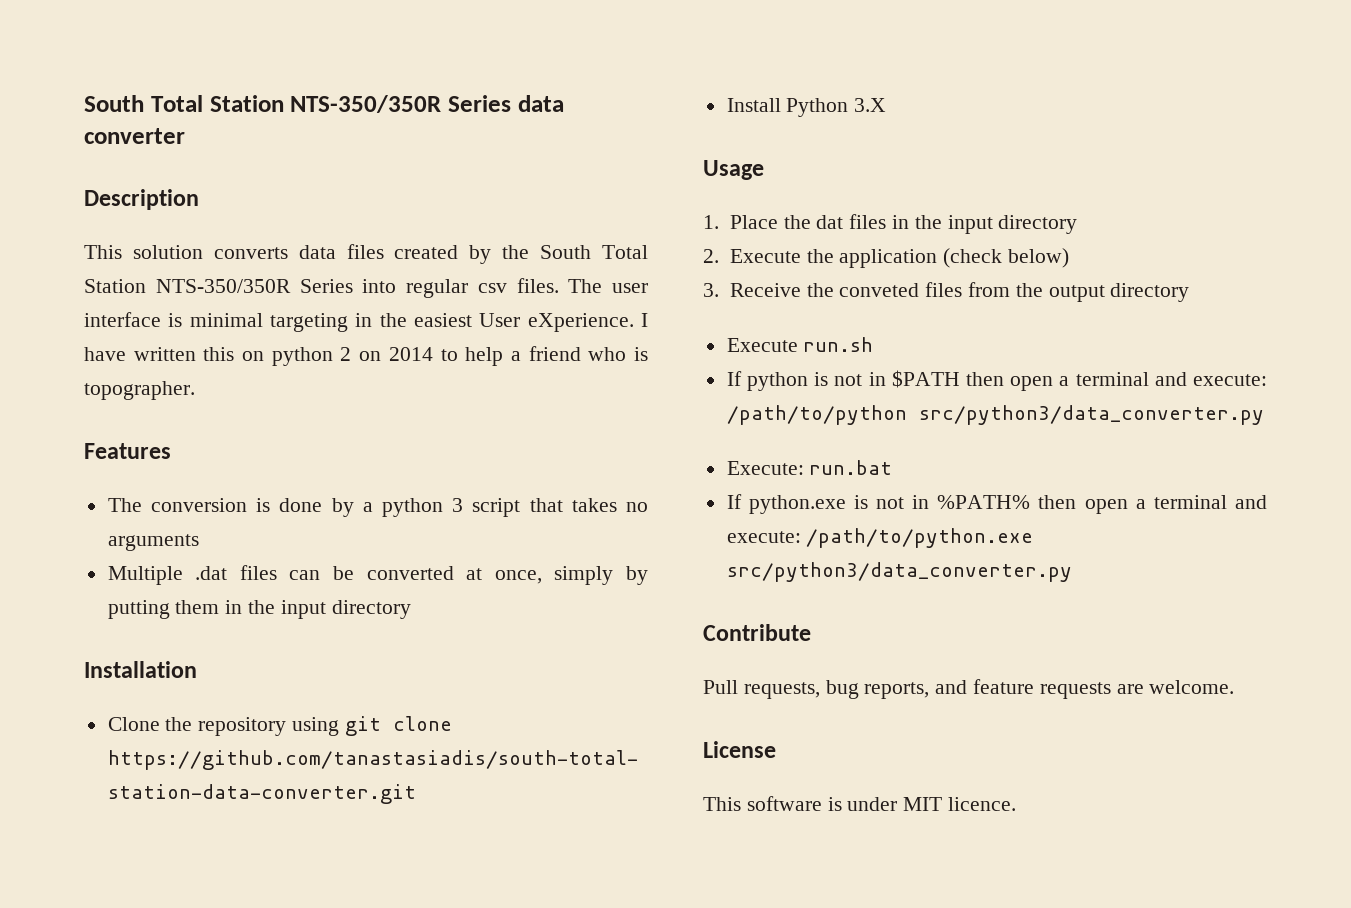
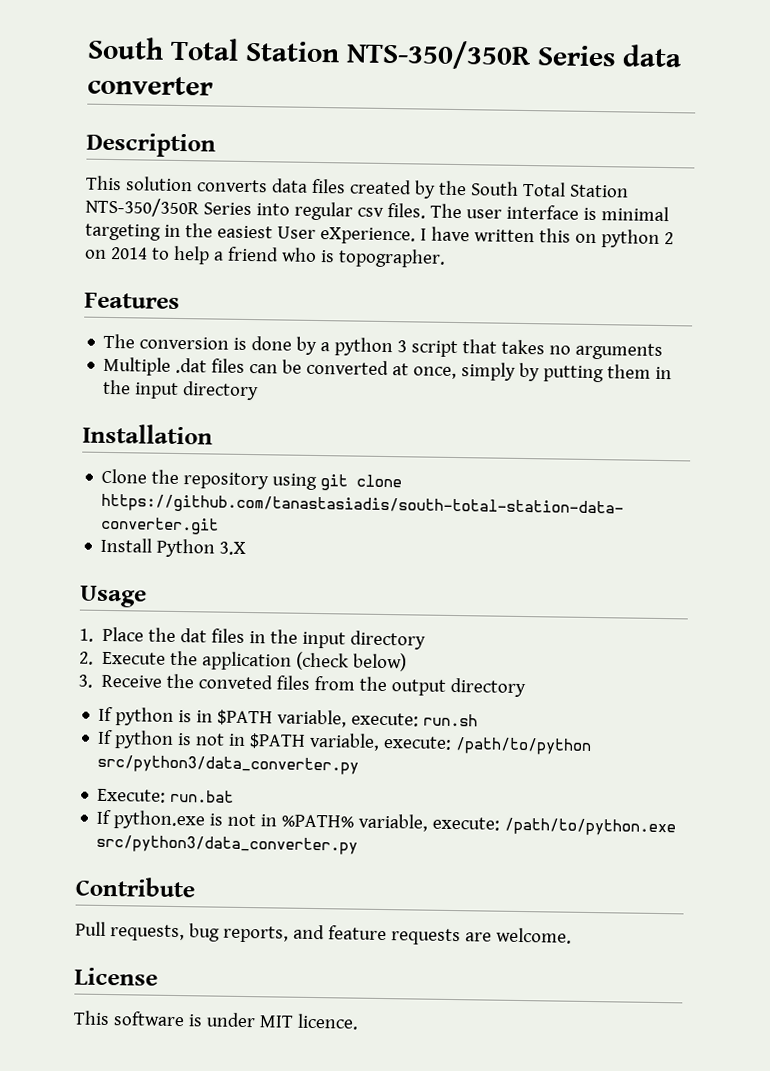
- Execute run.sh
+ If python is in $PATH variable, execute: run.sh
- If python is not in $PATH then open a terminal and execute: /path/to/python src/python3/data_converter.py
+ If python is not in $PATH variable, execute: /path/to/python src/python3/data_converter.py
- If python.exe is not in %PATH% then open a terminal and execute: /path/to/python.exe src/python3/data_converter.py
+ If python.exe is not in %PATH% variable, execute: /path/to/python.exe src/python3/data_converter.py

